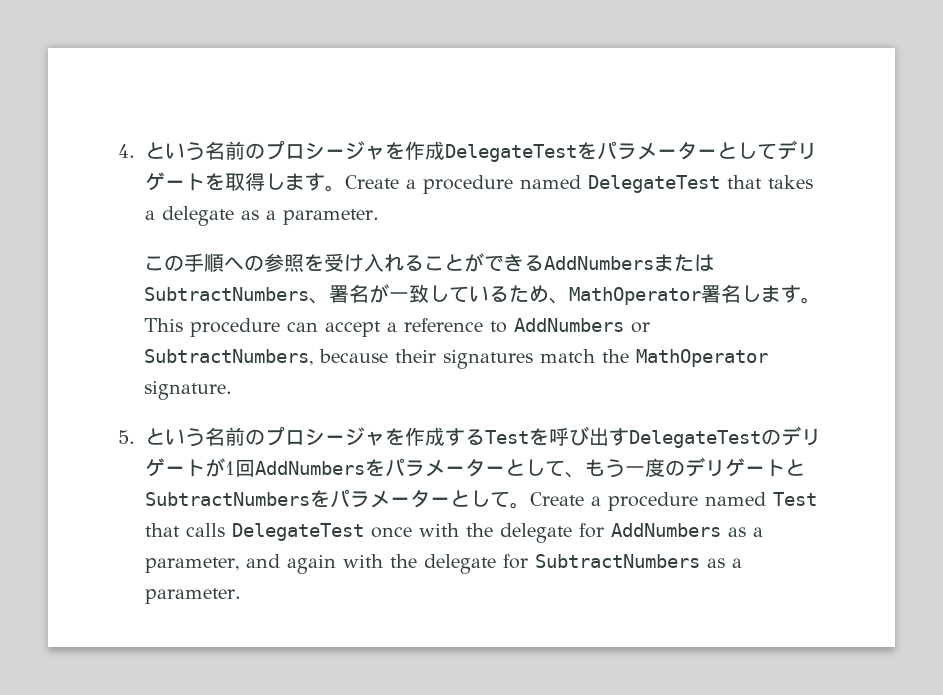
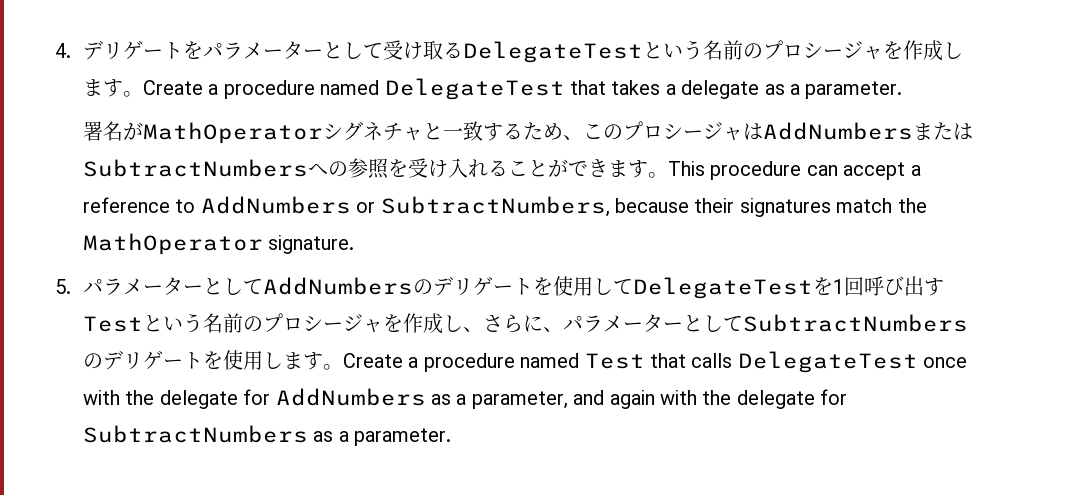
- 4.という名前のプロシージャを作成DelegateTestをパラメーターとしてデリゲートを取得します。
+ 4.デリゲートをパラメーターとして受け取るDelegateTestという名前のプロシージャを作成します。
- この手順への参照を受け入れることができるAddNumbersまたはSubtractNumbers、署名が一致しているため、MathOperator署名します。
+ 署名がMathOperatorシグネチャと一致するため、このプロシージャはAddNumbersまたはSubtractNumbersへの参照を受け入れることができます。
- 5.という名前のプロシージャを作成するTestを呼び出すDelegateTestのデリゲートが1回AddNumbersをパラメーターとして、もう一度のデリゲートとSubtractNumbersをパラメーターとして。
+ 5.パラメーターとしてAddNumbersのデリゲートを使用してDelegateTestを1回呼び出すTestという名前のプロシージャを作成し、さらに、パラメーターとしてSubtractNumbersのデリゲートを使用します。

